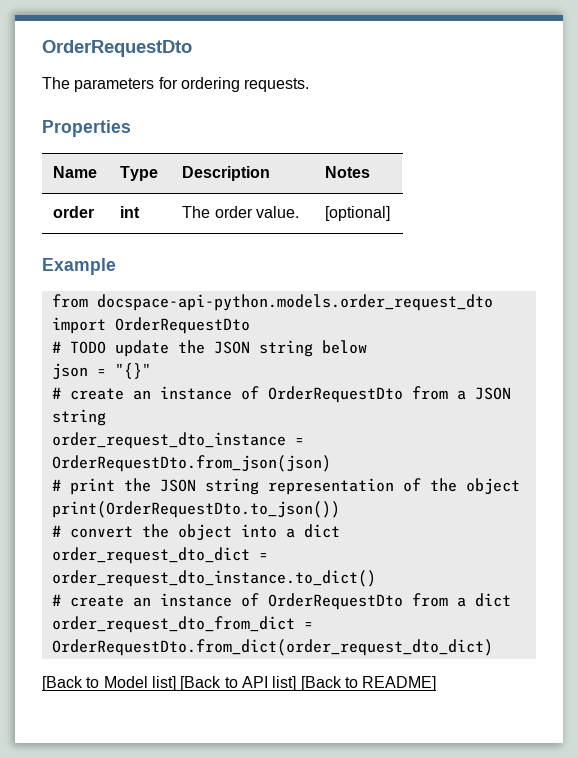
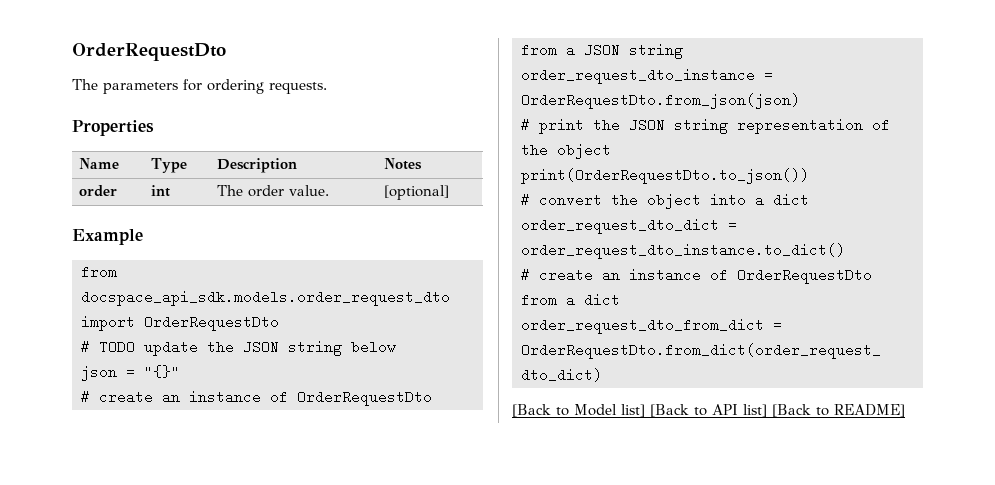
- from docspace-api-python.models.order_request_dto import OrderRequestDto
+ from docspace_api_sdk.models.order_request_dto import OrderRequestDto

